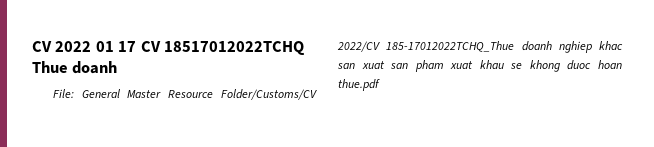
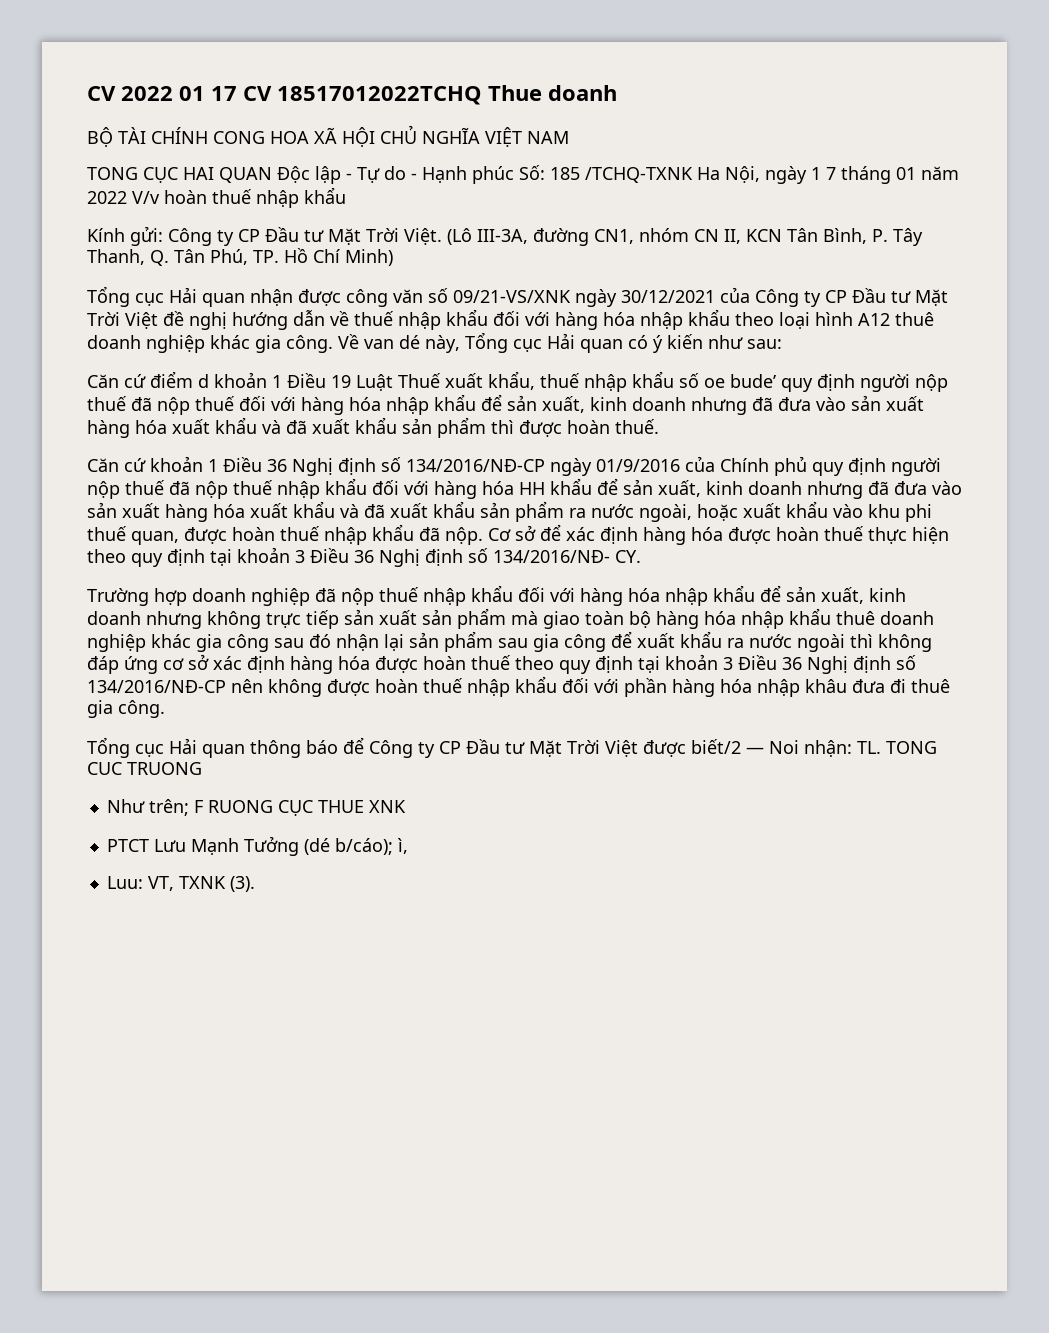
- File: General Master Resource Folder/Customs/CV 2022/CV 185-17012022TCHQ_Thue doanh nghiep khac san xuat san pham xuat khau se khong duoc hoan thue.pdf
+ BỘ TÀI CHÍNH CONG HOA XÃ HỘI CHỦ NGHĨA VIỆT NAM
+ TONG CỤC HAI QUAN Độc lập - Tự do - Hạnh phúc Số: 185 /TCHQ-TXNK Ha Nội, ngày 1 7 tháng 01 năm 2022 V/v hoàn thuế nhập khẩu
+ Kính gửi: Công ty CP Đầu tư Mặt Trời Việt. (Lô III-3A, đường CN1, nhóm CN II, KCN Tân Bình, P. Tây Thanh, Q. Tân Phú, TP. Hồ Chí Minh)
+ Tổng cục Hải quan nhận được công văn số 09/21-VS/XNK ngày 30/12/2021 của Công ty CP Đầu tư Mặt Trời Việt đề nghị hướng dẫn về thuế nhập khẩu đối với hàng hóa nhập khẩu theo loại hình A12 thuê doanh nghiệp khác gia công. Về van dé này, Tổng cục Hải quan có ý kiến như sau:
+ Căn cứ điểm d khoản 1 Điều 19 Luật Thuế xuất khẩu, thuế nhập khẩu số oe bude’ quy định người nộp thuế đã nộp thuế đối với hàng hóa nhập khẩu để sản xuất, kinh doanh nhưng đã đưa vào sản xuất hàng hóa xuất khẩu và đã xuất khẩu sản phẩm thì được hoàn thuế.
+ Căn cứ khoản 1 Điều 36 Nghị định số 134/2016/NĐ-CP ngày 01/9/2016 của Chính phủ quy định người nộp thuế đã nộp thuế nhập khẩu đối với hàng hóa HH khẩu để sản xuất, kinh doanh nhưng đã đưa vào sản xuất hàng hóa xuất khẩu và đã xuất khẩu sản phẩm ra nước ngoài, hoặc xuất khẩu vào khu phi thuế quan, được hoàn thuế nhập khẩu đã nộp. Cơ sở để xác định hàng hóa được hoàn thuế thực hiện theo quy định tại khoản 3 Điều 36 Nghị định số 134/2016/NĐ- CY.
+ Trường hợp doanh nghiệp đã nộp thuế nhập khẩu đối với hàng hóa nhập khẩu để sản xuất, kinh doanh nhưng không trực tiếp sản xuất sản phẩm mà giao toàn bộ hàng hóa nhập khẩu thuê doanh nghiệp khác gia công sau đó nhận lại sản phẩm sau gia công để xuất khẩu ra nước ngoài thì không đáp ứng cơ sở xác định hàng hóa được hoàn thuế theo quy định tại khoản 3 Điều 36 Nghị định số 134/2016/NĐ-CP nên không được hoàn thuế nhập khẩu đối với phần hàng hóa nhập khâu đưa đi thuê gia công.
+ Tổng cục Hải quan thông báo để Công ty CP Đầu tư Mặt Trời Việt được biết/2 — Noi nhận: TL. TONG CUC TRUONG
+ Như trên; F RUONG CỤC THUE XNK
+ PTCT Lưu Mạnh Tưởng (dé b/cáo); ì,
+ Luu: VT, TXNK (3).

